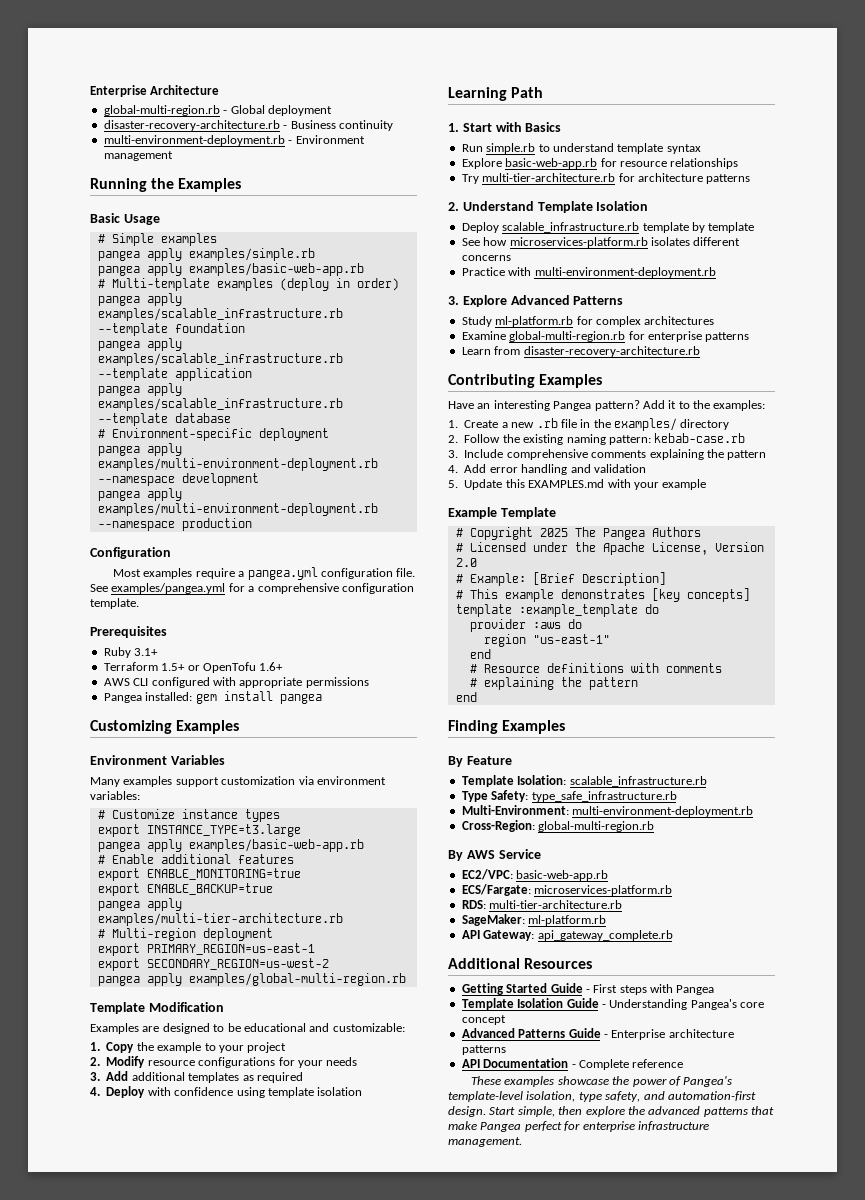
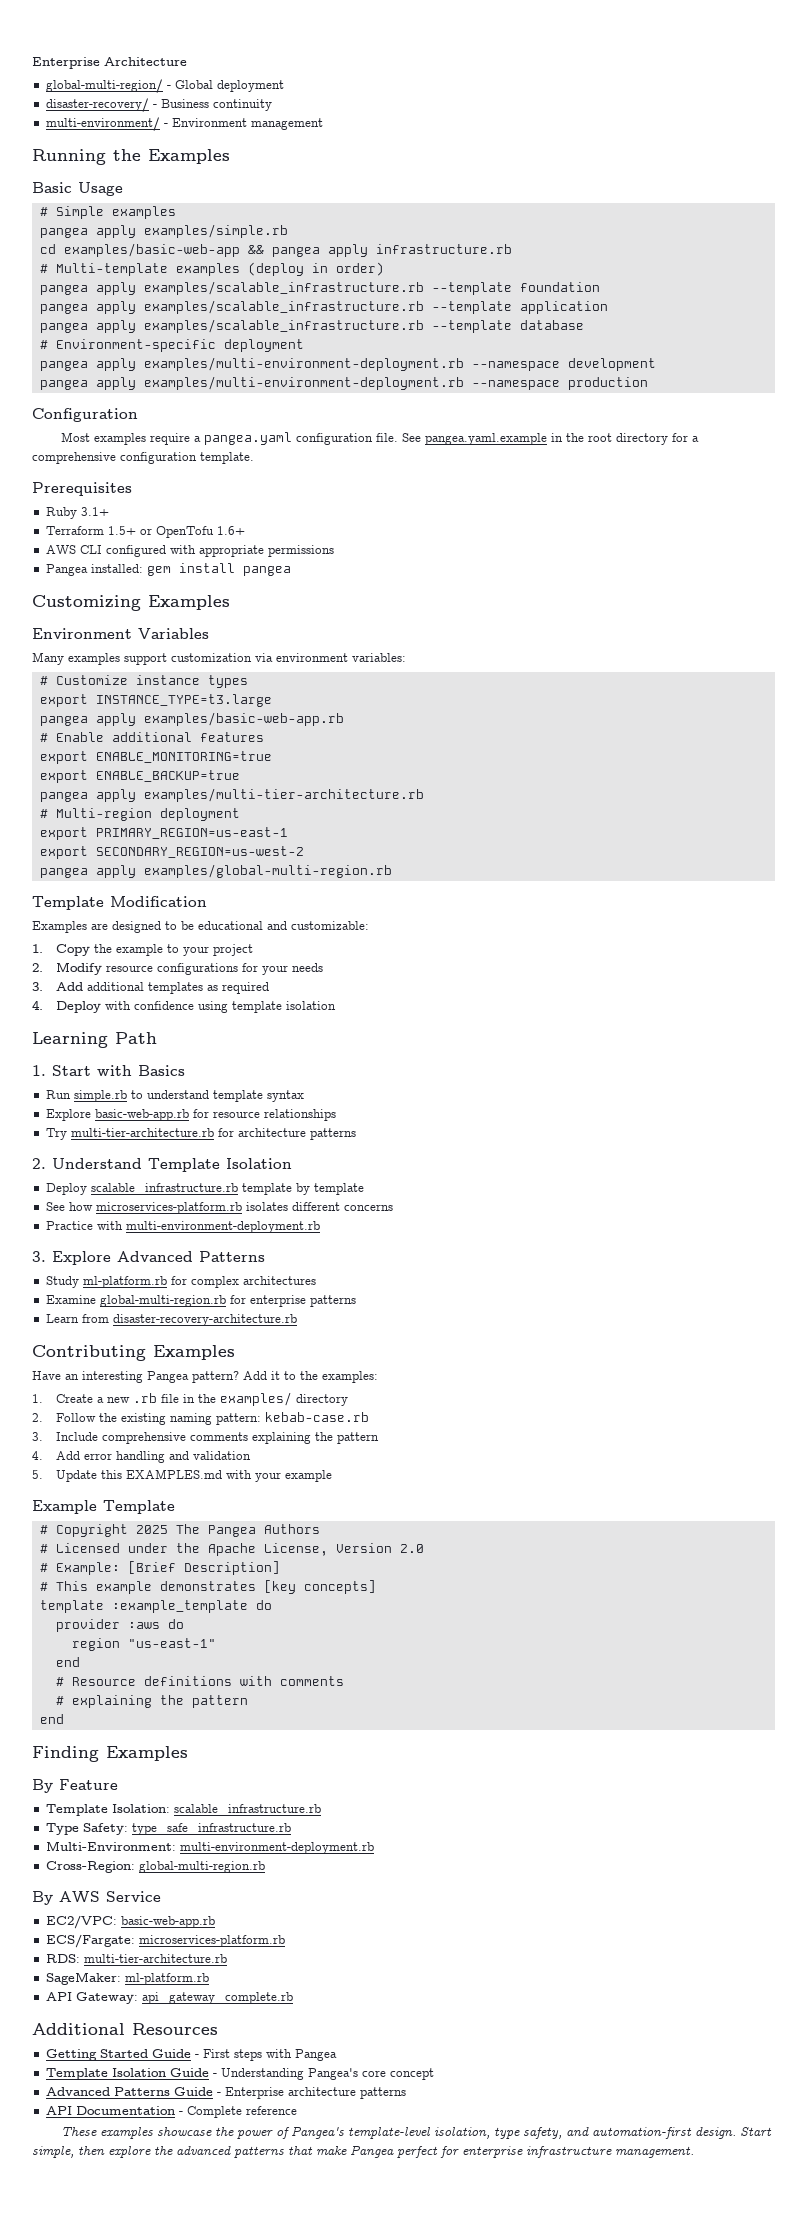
- global-multi-region.rb - Global deployment
+ global-multi-region/ - Global deployment
- disaster-recovery-architecture.rb - Business continuity
+ disaster-recovery/ - Business continuity
- multi-environment-deployment.rb - Environment management
+ multi-environment/ - Environment management
  pangea apply examples/simple.rb
- pangea apply examples/basic-web-app.rb
+ cd examples/basic-web-app && pangea apply infrastructure.rb
- Most examples require a pangea.yml configuration file.
+ Most examples require a pangea.yaml configuration file.
- See examples/pangea.yml for a comprehensive configuration template.
+ See pangea.yaml.example in the root directory for a comprehensive configuration template.

